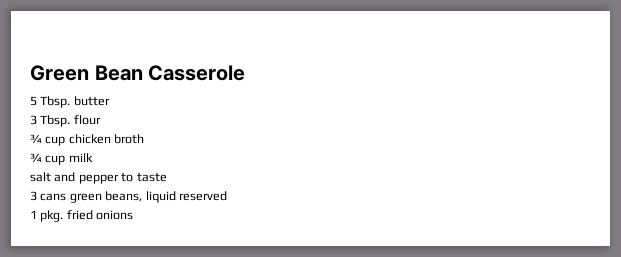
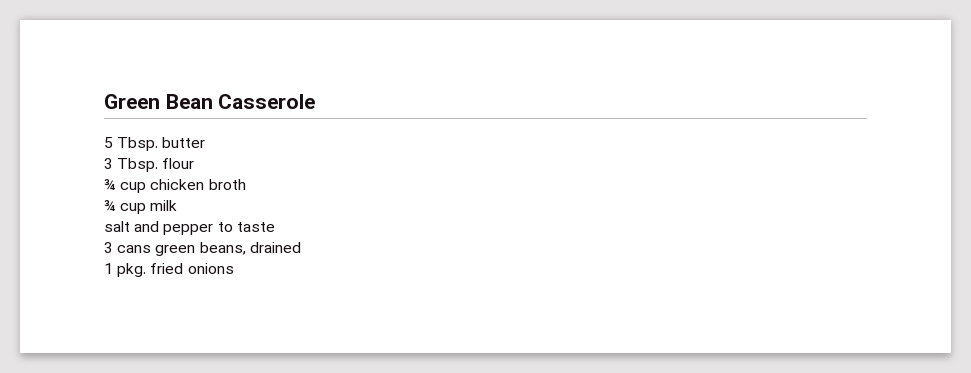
- 3 cans green beans, liquid reserved
+ 3 cans green beans, drained

